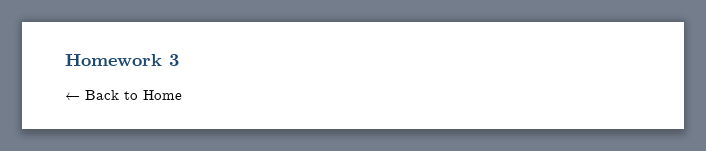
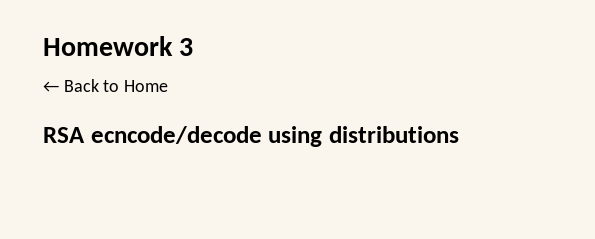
+ RSA ecncode/decode using distributions

